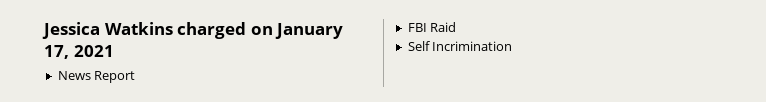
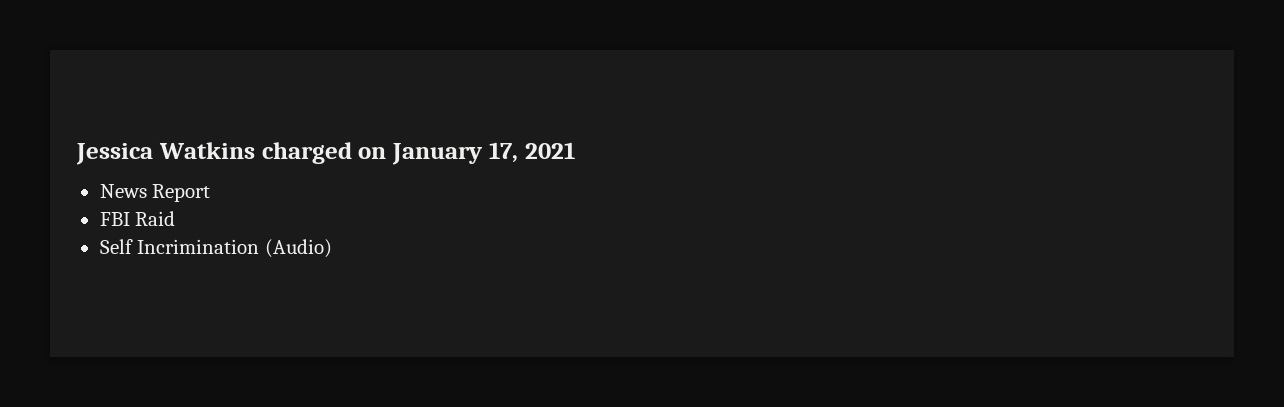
- Self Incrimination
+ Self Incrimination (Audio)

